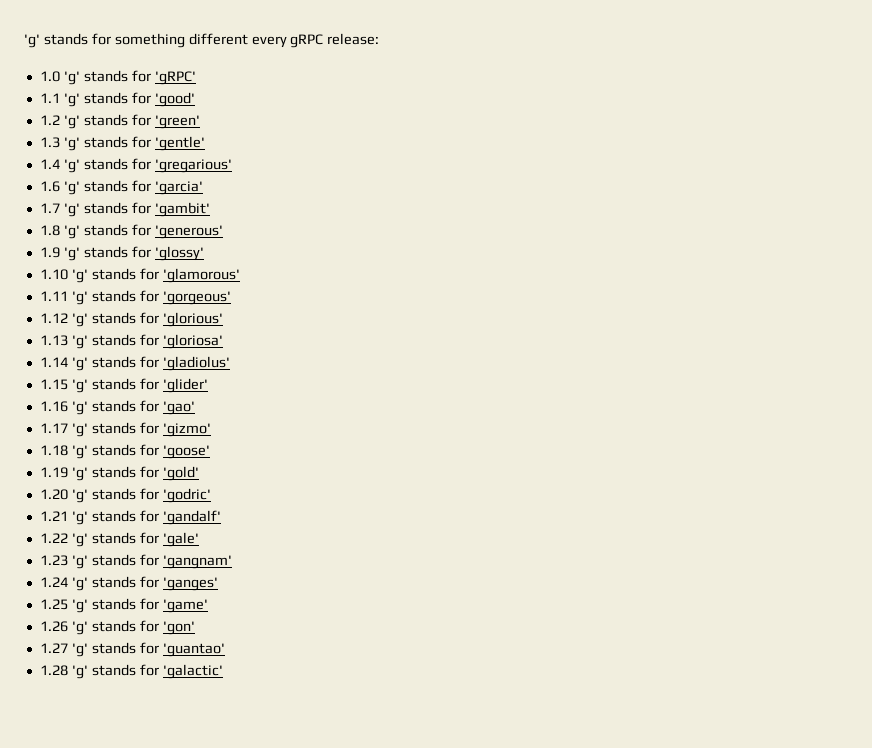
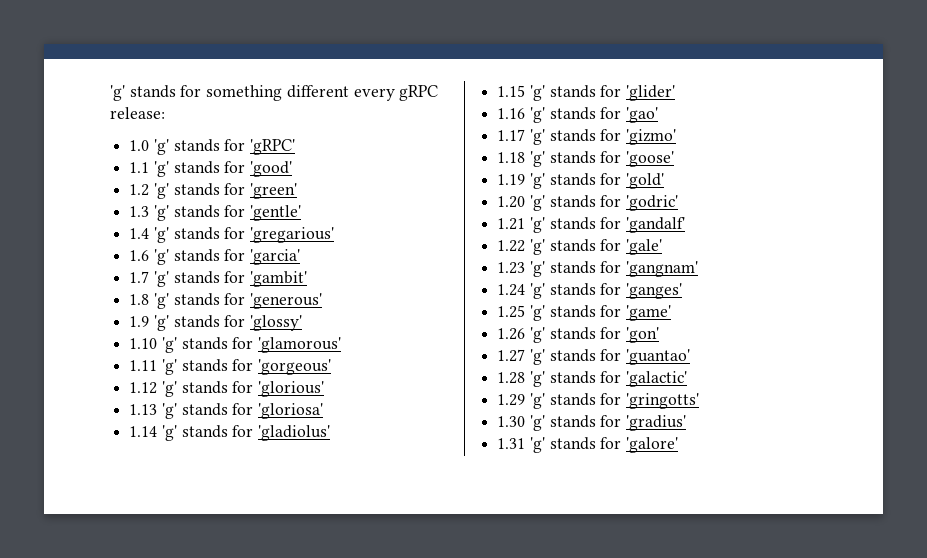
+ 1.29 'g' stands for 'gringotts'
+ 1.30 'g' stands for 'gradius'
+ 1.31 'g' stands for 'galore'

